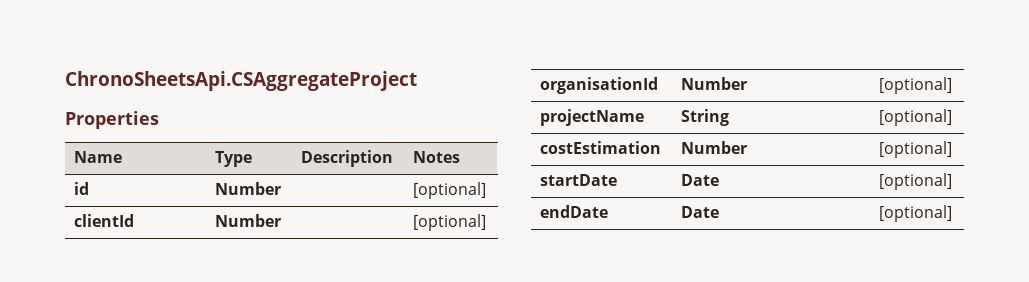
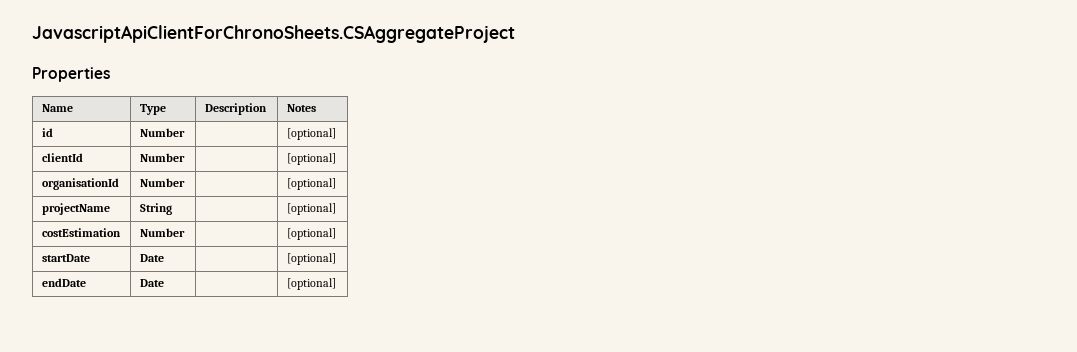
- ChronoSheetsApi.CSAggregateProject
+ JavascriptApiClientForChronoSheets.CSAggregateProject

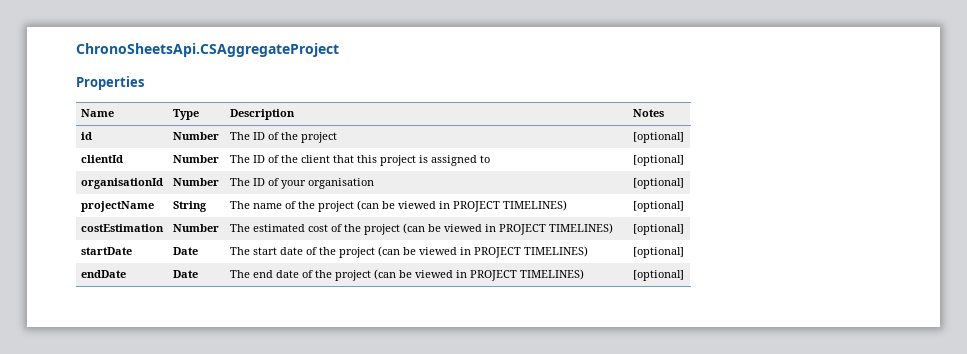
- JavascriptApiClientForChronoSheets.CSAggregateProject
+ ChronoSheetsApi.CSAggregateProject
- id | Number | | [optional]
- clientId | Number | | [optional]
- organisationId | Number | | [optional]
- projectName | String | | [optional]
- costEstimation | Number | | [optional]
- startDate | Date | | [optional]
- endDate | Date | | [optional]
+ id | Number | The ID of the project | [optional]
+ clientId | Number | The ID of the client that this project is assigned to | [optional]
+ organisationId | Number | The ID of your organisation | [optional]
+ projectName | String | The name of the project (can be viewed in PROJECT TIMELINES) | [optional]
+ costEstimation | Number | The estimated cost of the project (can be viewed in PROJECT TIMELINES) | [optional]
+ startDate | Date | The start date of the project (can be viewed in PROJECT TIMELINES) | [optional]
+ endDate | Date | The end date of the project (can be viewed in PROJECT TIMELINES) | [optional]

